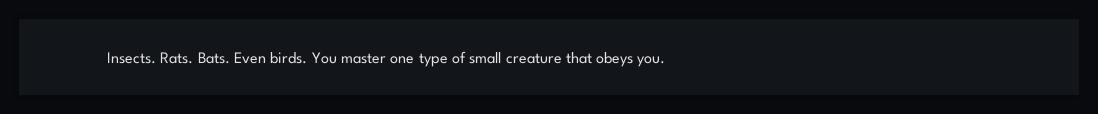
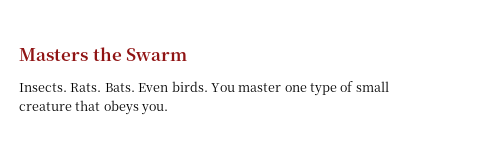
+ Masters the Swarm

